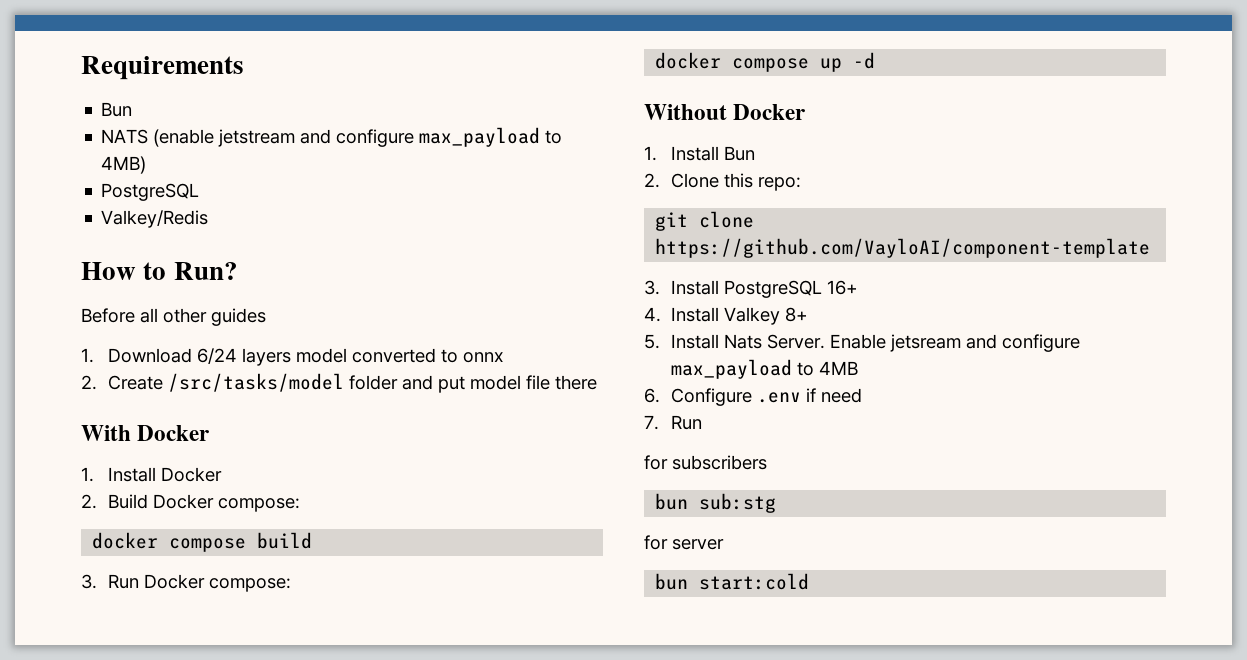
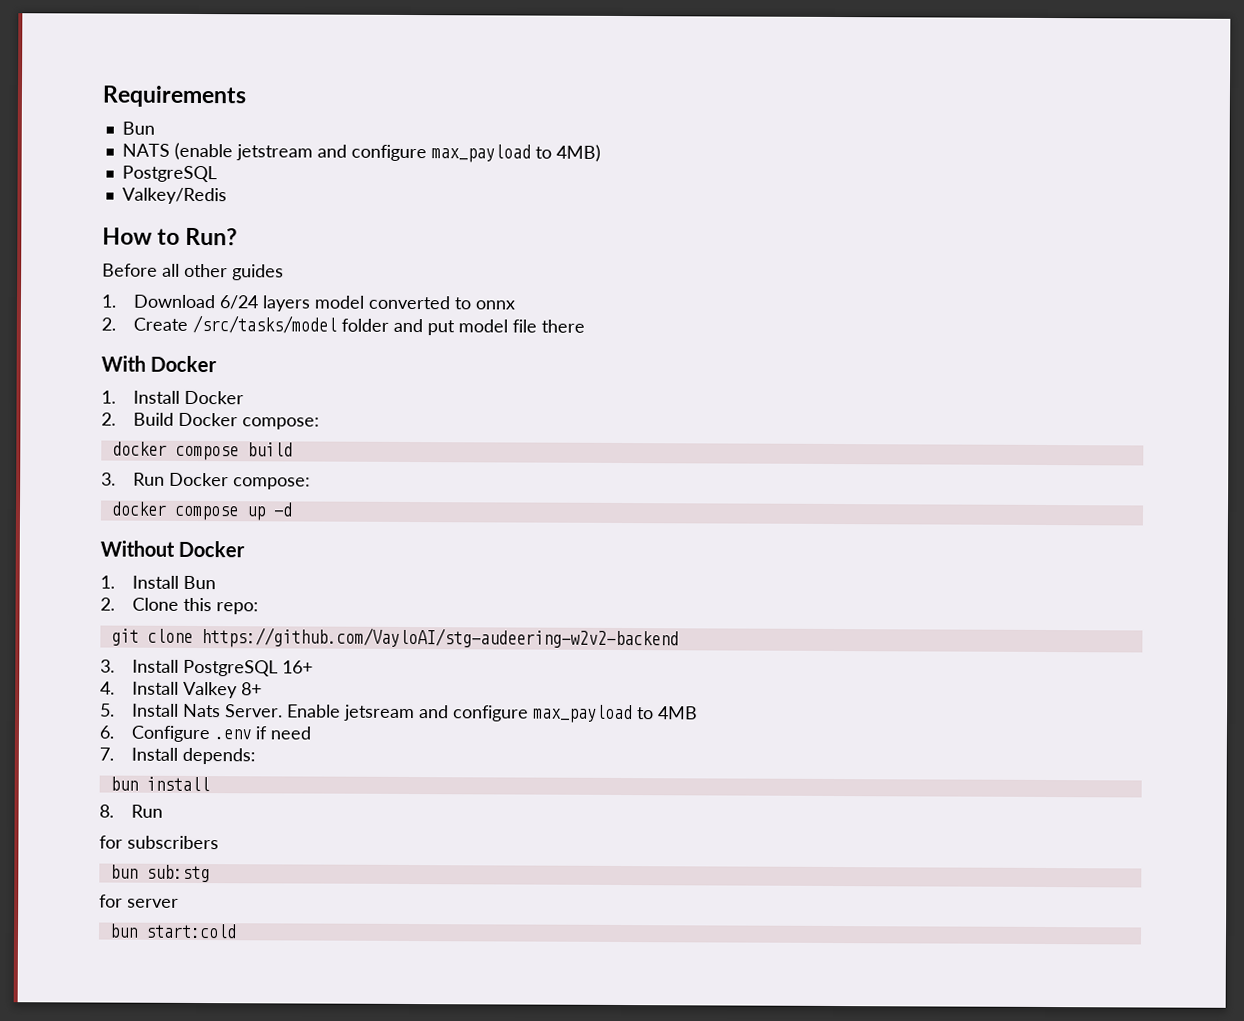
- git clone https://github.com/VayloAI/component-template
+ git clone https://github.com/VayloAI/stg-audeering-w2v2-backend
- 7. Run
+ 7. Install depends:
+ bun install
+ 8. Run

